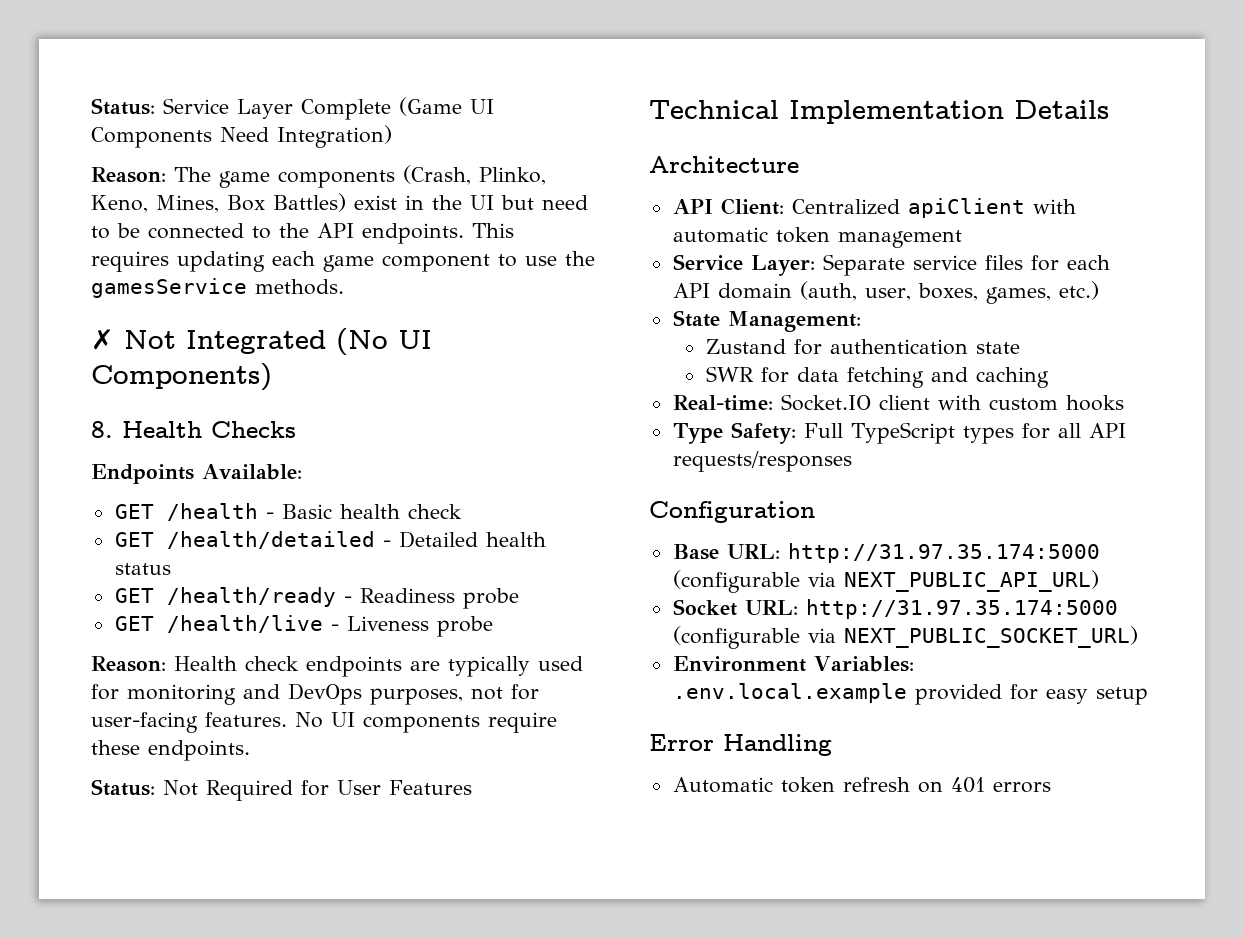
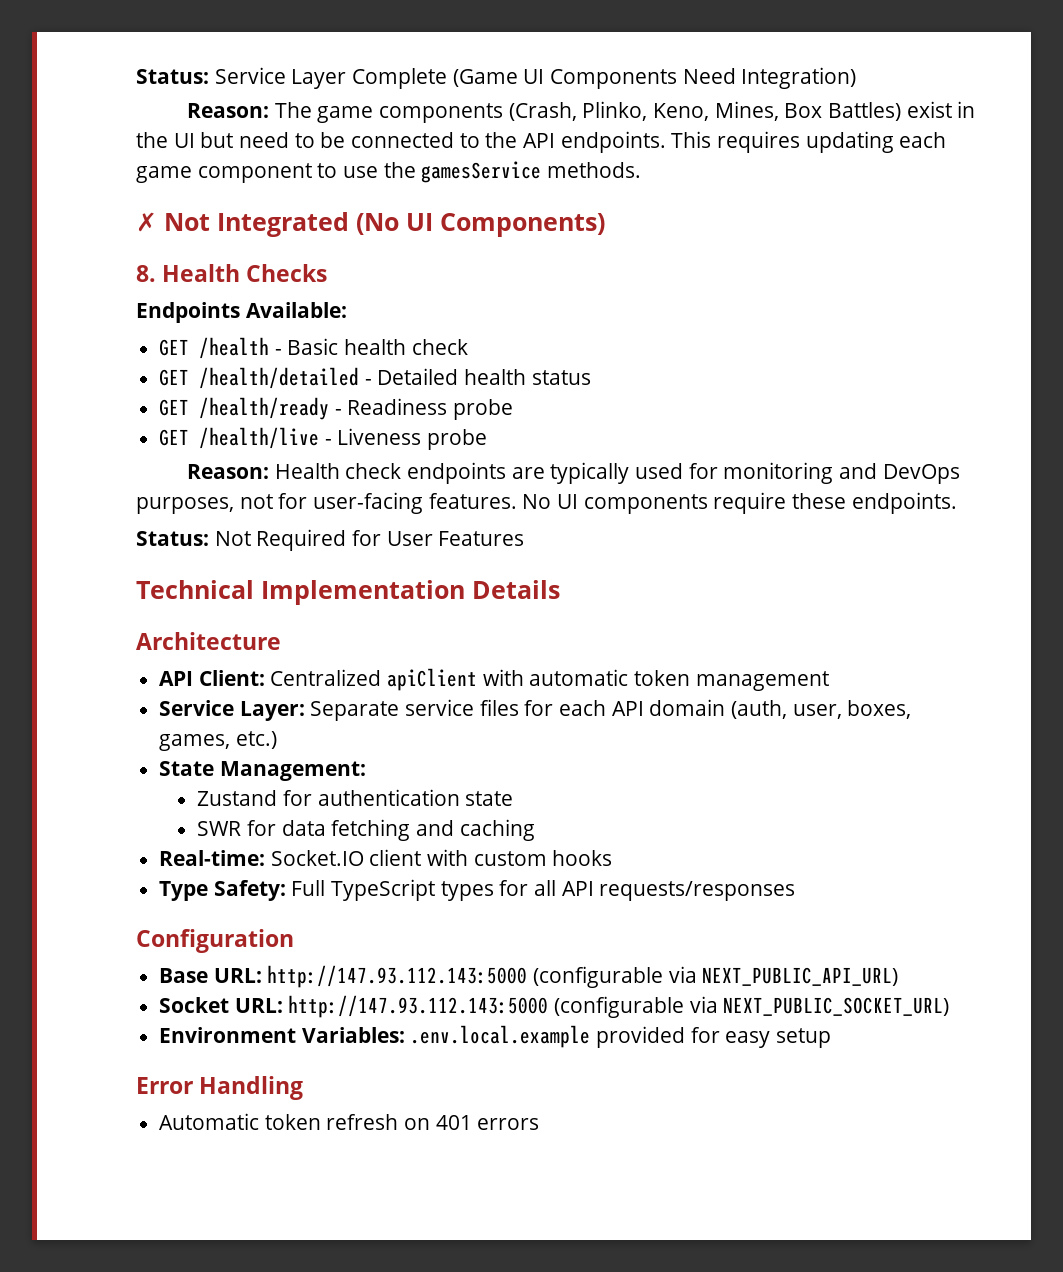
- Base URL: http://31.97.35.174:5000 (configurable via NEXT_PUBLIC_API_URL)
+ Base URL: http://147.93.112.143:5000 (configurable via NEXT_PUBLIC_API_URL)
- Socket URL: http://31.97.35.174:5000 (configurable via NEXT_PUBLIC_SOCKET_URL)
+ Socket URL: http://147.93.112.143:5000 (configurable via NEXT_PUBLIC_SOCKET_URL)

